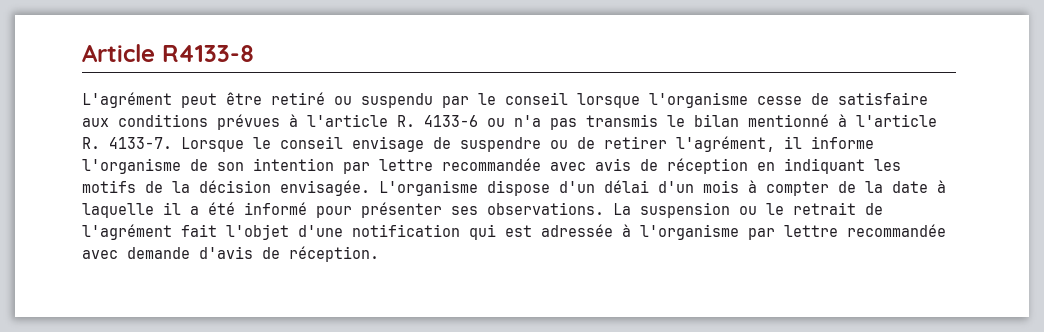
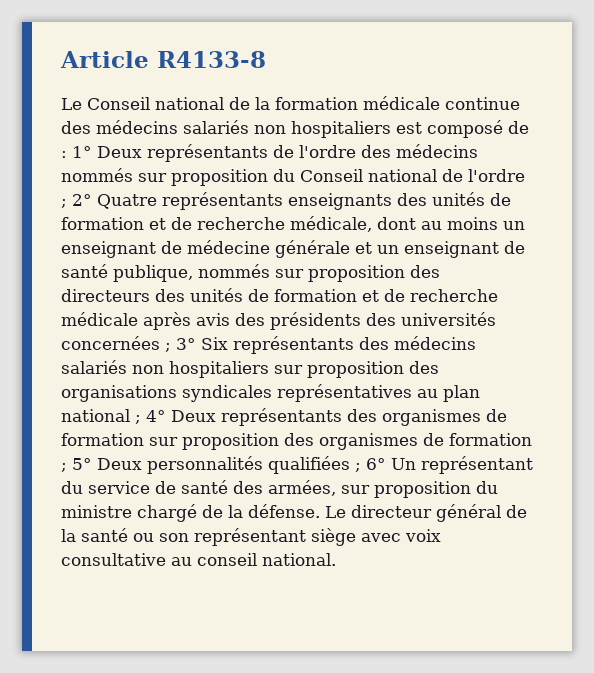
- L'agrément peut être retiré ou suspendu par le conseil lorsque l'organisme cesse de satisfaire aux conditions prévues à l'article R. 4133-6 ou n'a pas transmis le bilan mentionné à l'article R. 4133-7. Lorsque le conseil envisage de suspendre ou de retirer l'agrément, il informe l'organisme de son intention par lettre recommandée avec avis de réception en indiquant les motifs de la décision envisagée. L'organisme dispose d'un délai d'un mois à compter de la date à laquelle il a été informé pour présenter ses observations. La suspension ou le retrait de l'agrément fait l'objet d'une notification qui est adressée à l'organisme par lettre recommandée avec demande d'avis de réception.
+ Le Conseil national de la formation médicale continue des médecins salariés non hospitaliers est composé de : 1° Deux représentants de l'ordre des médecins nommés sur proposition du Conseil national de l'ordre ; 2° Quatre représentants enseignants des unités de formation et de recherche médicale, dont au moins un enseignant de médecine générale et un enseignant de santé publique, nommés sur proposition des directeurs des unités de formation et de recherche médicale après avis des présidents des universités concernées ; 3° Six représentants des médecins salariés non hospitaliers sur proposition des organisations syndicales représentatives au plan national ; 4° Deux représentants des organismes de formation sur proposition des organismes de formation ; 5° Deux personnalités qualifiées ; 6° Un représentant du service de santé des armées, sur proposition du ministre chargé de la défense. Le directeur général de la santé ou son représentant siège avec voix consultative au conseil national.

